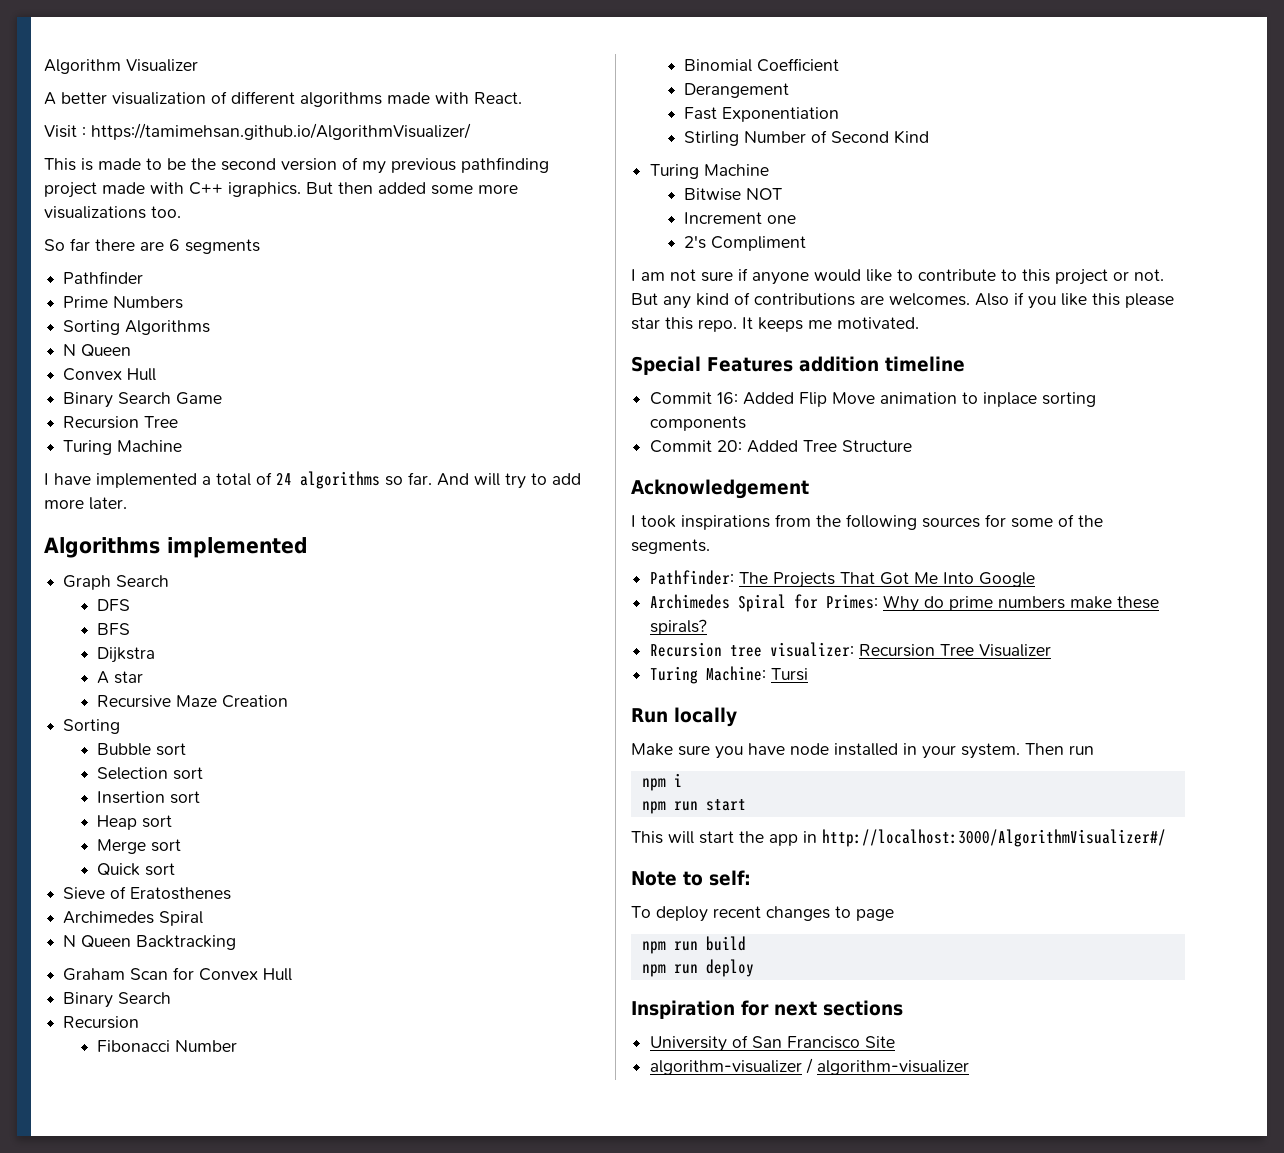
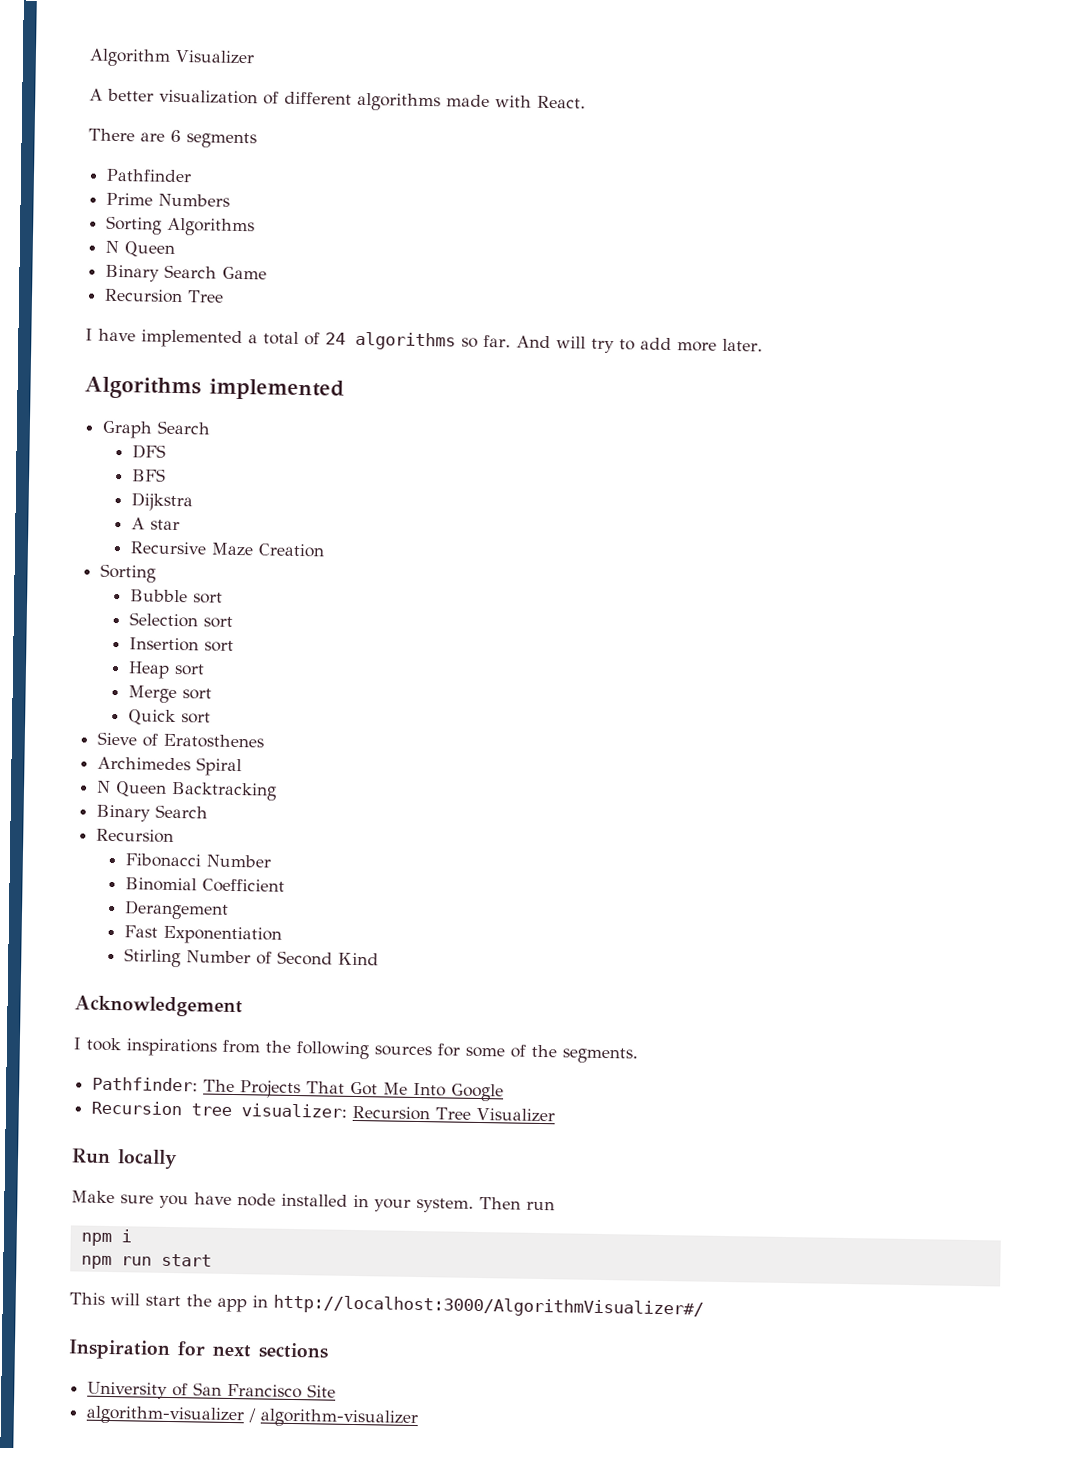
- Visit : https://tamimehsan.github.io/AlgorithmVisualizer/
- This is made to be the second version of my previous pathfinding project made with C++ igraphics. But then added some more visualizations too.
- So far there are 6 segments
+ There are 6 segments
  Sorting Algorithms
  N Queen
- Convex Hull
  Binary Search Game
  Recursion Tree
- Turing Machine
- Graham Scan for Convex Hull
  Stirling Number of Second Kind
- Turing Machine
- Bitwise NOT
- Increment one
- 2's Compliment
- I am not sure if anyone would like to contribute to this project or not. But any kind of contributions are welcomes. Also if you like this please star this repo. It keeps me motivated.
- Special Features addition timeline
- Commit 16: Added Flip Move animation to inplace sorting components
- Commit 20: Added Tree Structure
- Archimedes Spiral for Primes: Why do prime numbers make these spirals?
- Turing Machine: Tursi
- Note to self:
- To deploy recent changes to page
- npm run build
- npm run deploy

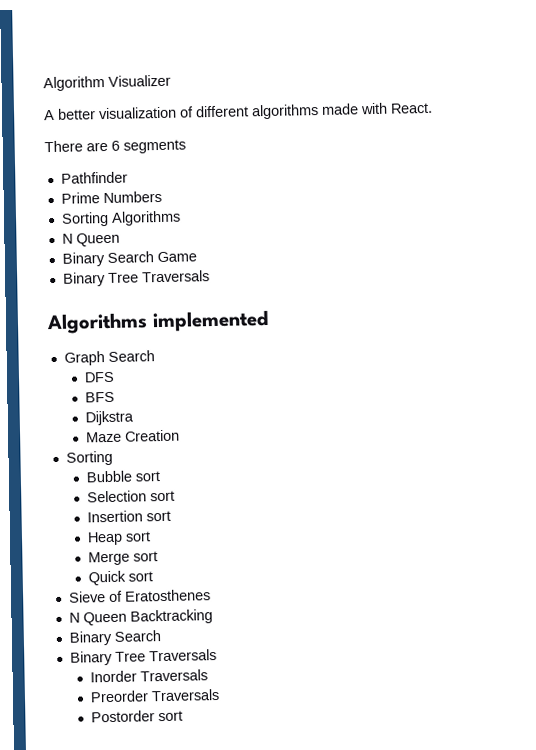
  Binary Search Game
- Recursion Tree
- I have implemented a total of 24 algorithms so far. And will try to add more later.
+ Binary Tree Traversals
- A star
- Recursive Maze Creation
+ Maze Creation
- Archimedes Spiral
  N Queen Backtracking
  Binary Search
- Recursion
- Fibonacci Number
- Binomial Coefficient
- Derangement
- Fast Exponentiation
- Stirling Number of Second Kind
- Acknowledgement
- I took inspirations from the following sources for some of the segments.
- Pathfinder: The Projects That Got Me Into Google
- Recursion tree visualizer: Recursion Tree Visualizer
- Run locally
- Make sure you have node installed in your system. Then run
- npm i
- npm run start
- This will start the app in http://localhost:3000/AlgorithmVisualizer#/
- Inspiration for next sections
- University of San Francisco Site
- algorithm-visualizer / algorithm-visualizer
+ Binary Tree Traversals
+ Inorder Traversals
+ Preorder Traversals
+ Postorder sort

